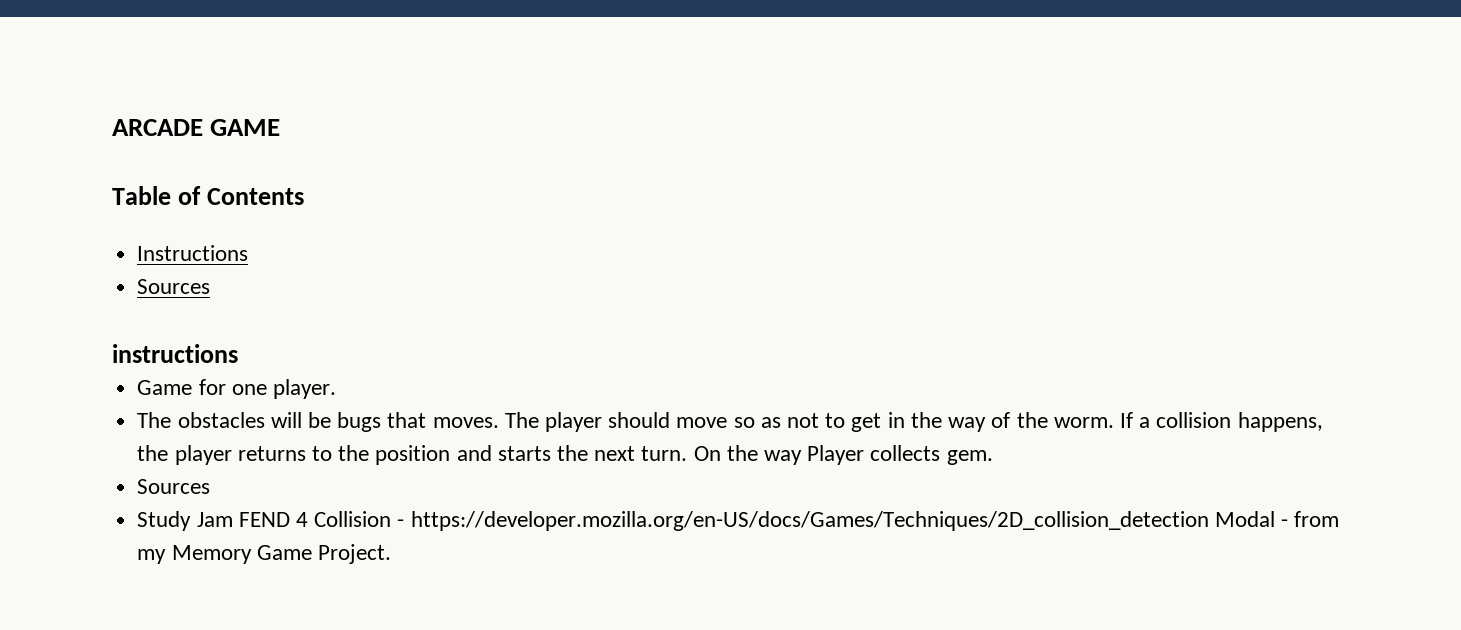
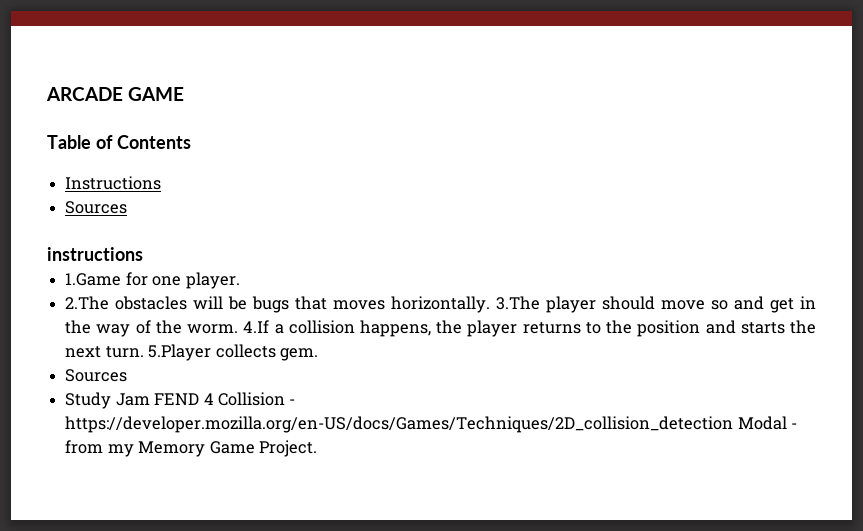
- Game for one player.
+ 1.Game for one player.
- The obstacles will be bugs that moves. The player should move so as not to get in the way of the worm.
+ 2.The obstacles will be bugs that moves horizontally. 3.The player should move so and get in the way of the worm.
- If a collision happens, the player returns to the position and starts the next turn.
+ 4.If a collision happens, the player returns to the position and starts the next turn.
- On the way Player collects gem.
+ 5.Player collects gem.

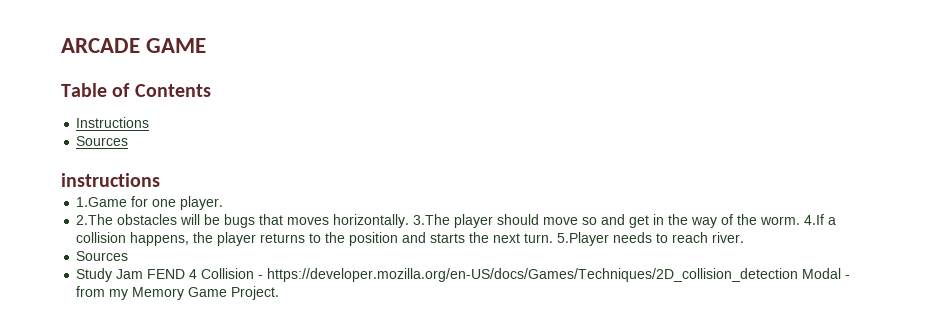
- 5.Player collects gem.
+ 5.Player needs to reach river.

